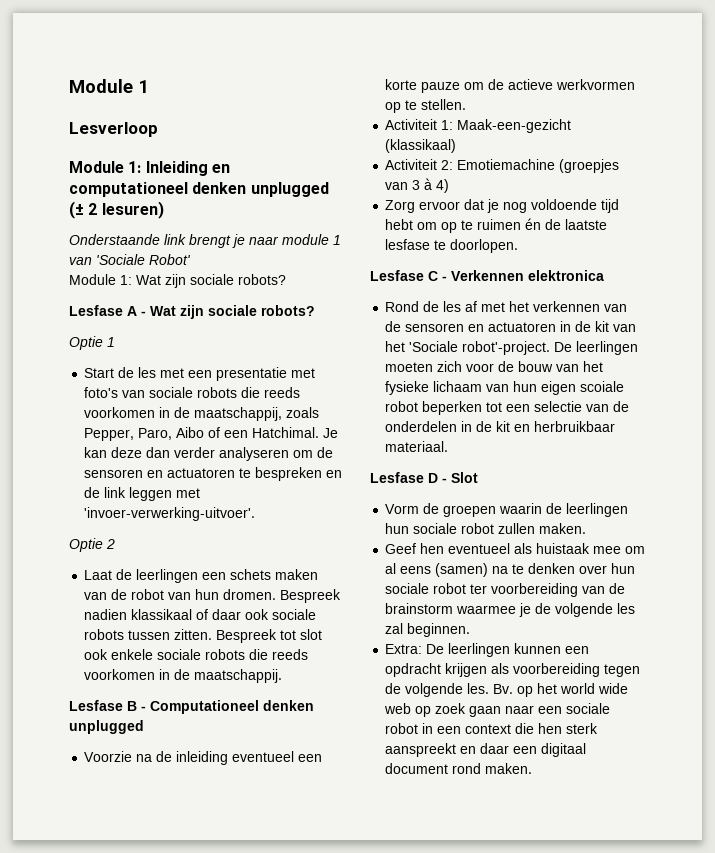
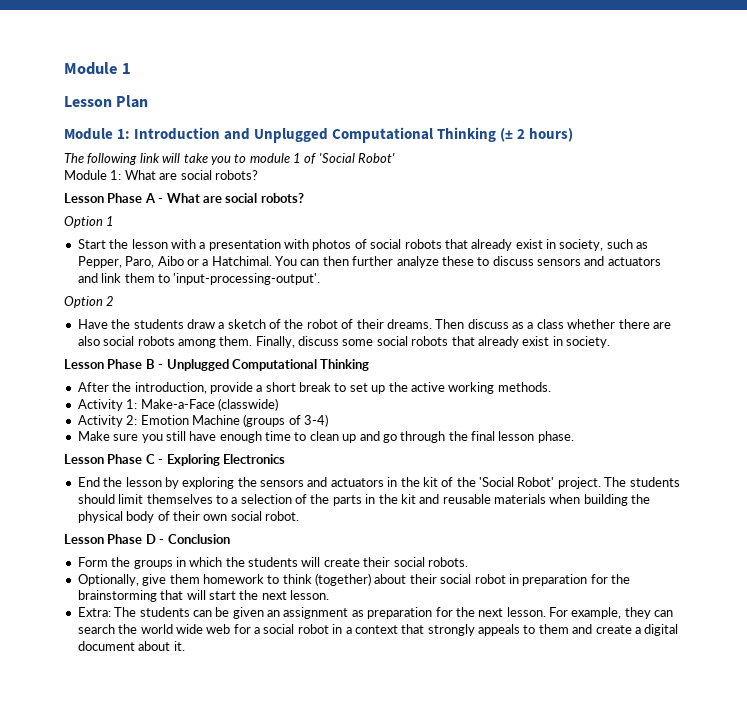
- Lesverloop
- Module 1: Inleiding en computationeel denken unplugged (± 2 lesuren)
- Onderstaande link brengt je naar module 1 van 'Sociale Robot'
- Module 1: Wat zijn sociale robots?
- Lesfase A - Wat zijn sociale robots?
- Optie 1
+ Lesson Plan
+ Module 1: Introduction and Unplugged Computational Thinking (± 2 hours)
+ The following link will take you to module 1 of 'Social Robot'
+ Module 1: What are social robots?
+ Lesson Phase A - What are social robots?
+ Option 1
- Start de les met een presentatie met foto's van sociale robots die reeds voorkomen in de maatschappij, zoals Pepper, Paro, Aibo of een Hatchimal. Je kan deze dan verder analyseren om de sensoren en actuatoren te bespreken en de link leggen met 'invoer-verwerking-uitvoer'.
- Optie 2
- Laat de leerlingen een schets maken van de robot van hun dromen. Bespreek nadien klassikaal of daar ook sociale robots tussen zitten. Bespreek tot slot ook enkele sociale robots die reeds voorkomen in de maatschappij.
- Lesfase B - Computationeel denken unplugged
- Voorzie na de inleiding eventueel een korte pauze om de actieve werkvormen op te stellen.
- Activiteit 1: Maak-een-gezicht (klassikaal)
- Activiteit 2: Emotiemachine (groepjes van 3 à 4)
- Zorg ervoor dat je nog voldoende tijd hebt om op te ruimen én de laatste lesfase te doorlopen.
- Lesfase C - Verkennen elektronica
- Rond de les af met het verkennen van de sensoren en actuatoren in de kit van het 'Sociale robot'-project. De leerlingen moeten zich voor de bouw van het fysieke lichaam van hun eigen scoiale robot beperken tot een selectie van de onderdelen in de kit en herbruikbaar materiaal.
- Lesfase D - Slot
- Vorm de groepen waarin de leerlingen hun sociale robot zullen maken.
- Geef hen eventueel als huistaak mee om al eens (samen) na te denken over hun sociale robot ter voorbereiding van de brainstorm waarmee je de volgende les zal beginnen.
- Extra: De leerlingen kunnen een opdracht krijgen als voorbereiding tegen de volgende les. Bv. op het world wide web op zoek gaan naar een sociale robot in een context die hen sterk aanspreekt en daar een digitaal document rond maken.
+ Start the lesson with a presentation with photos of social robots that already exist in society, such as Pepper, Paro, Aibo or a Hatchimal. You can then further analyze these to discuss sensors and actuators and link them to 'input-processing-output'.
+ Option 2
+ Have the students draw a sketch of the robot of their dreams. Then discuss as a class whether there are also social robots among them. Finally, discuss some social robots that already exist in society.
+ Lesson Phase B - Unplugged Computational Thinking
+ After the introduction, provide a short break to set up the active working methods.
+ Activity 1: Make-a-Face (classwide)
+ Activity 2: Emotion Machine (groups of 3-4)
+ Make sure you still have enough time to clean up and go through the final lesson phase.
+ Lesson Phase C - Exploring Electronics
+ End the lesson by exploring the sensors and actuators in the kit of the 'Social Robot' project. The students should limit themselves to a selection of the parts in the kit and reusable materials when building the physical body of their own social robot.
+ Lesson Phase D - Conclusion
+ Form the groups in which the students will create their social robots.
+ Optionally, give them homework to think (together) about their social robot in preparation for the brainstorming that will start the next lesson.
+ Extra: The students can be given an assignment as preparation for the next lesson. For example, they can search the world wide web for a social robot in a context that strongly appeals to them and create a digital document about it.

